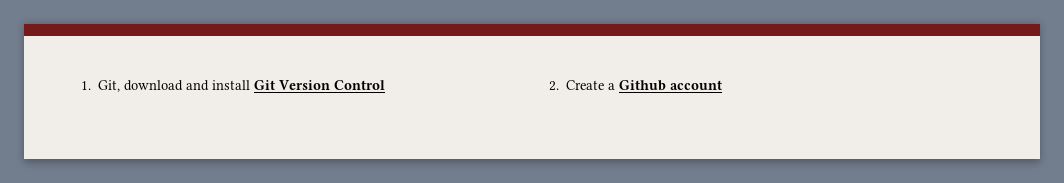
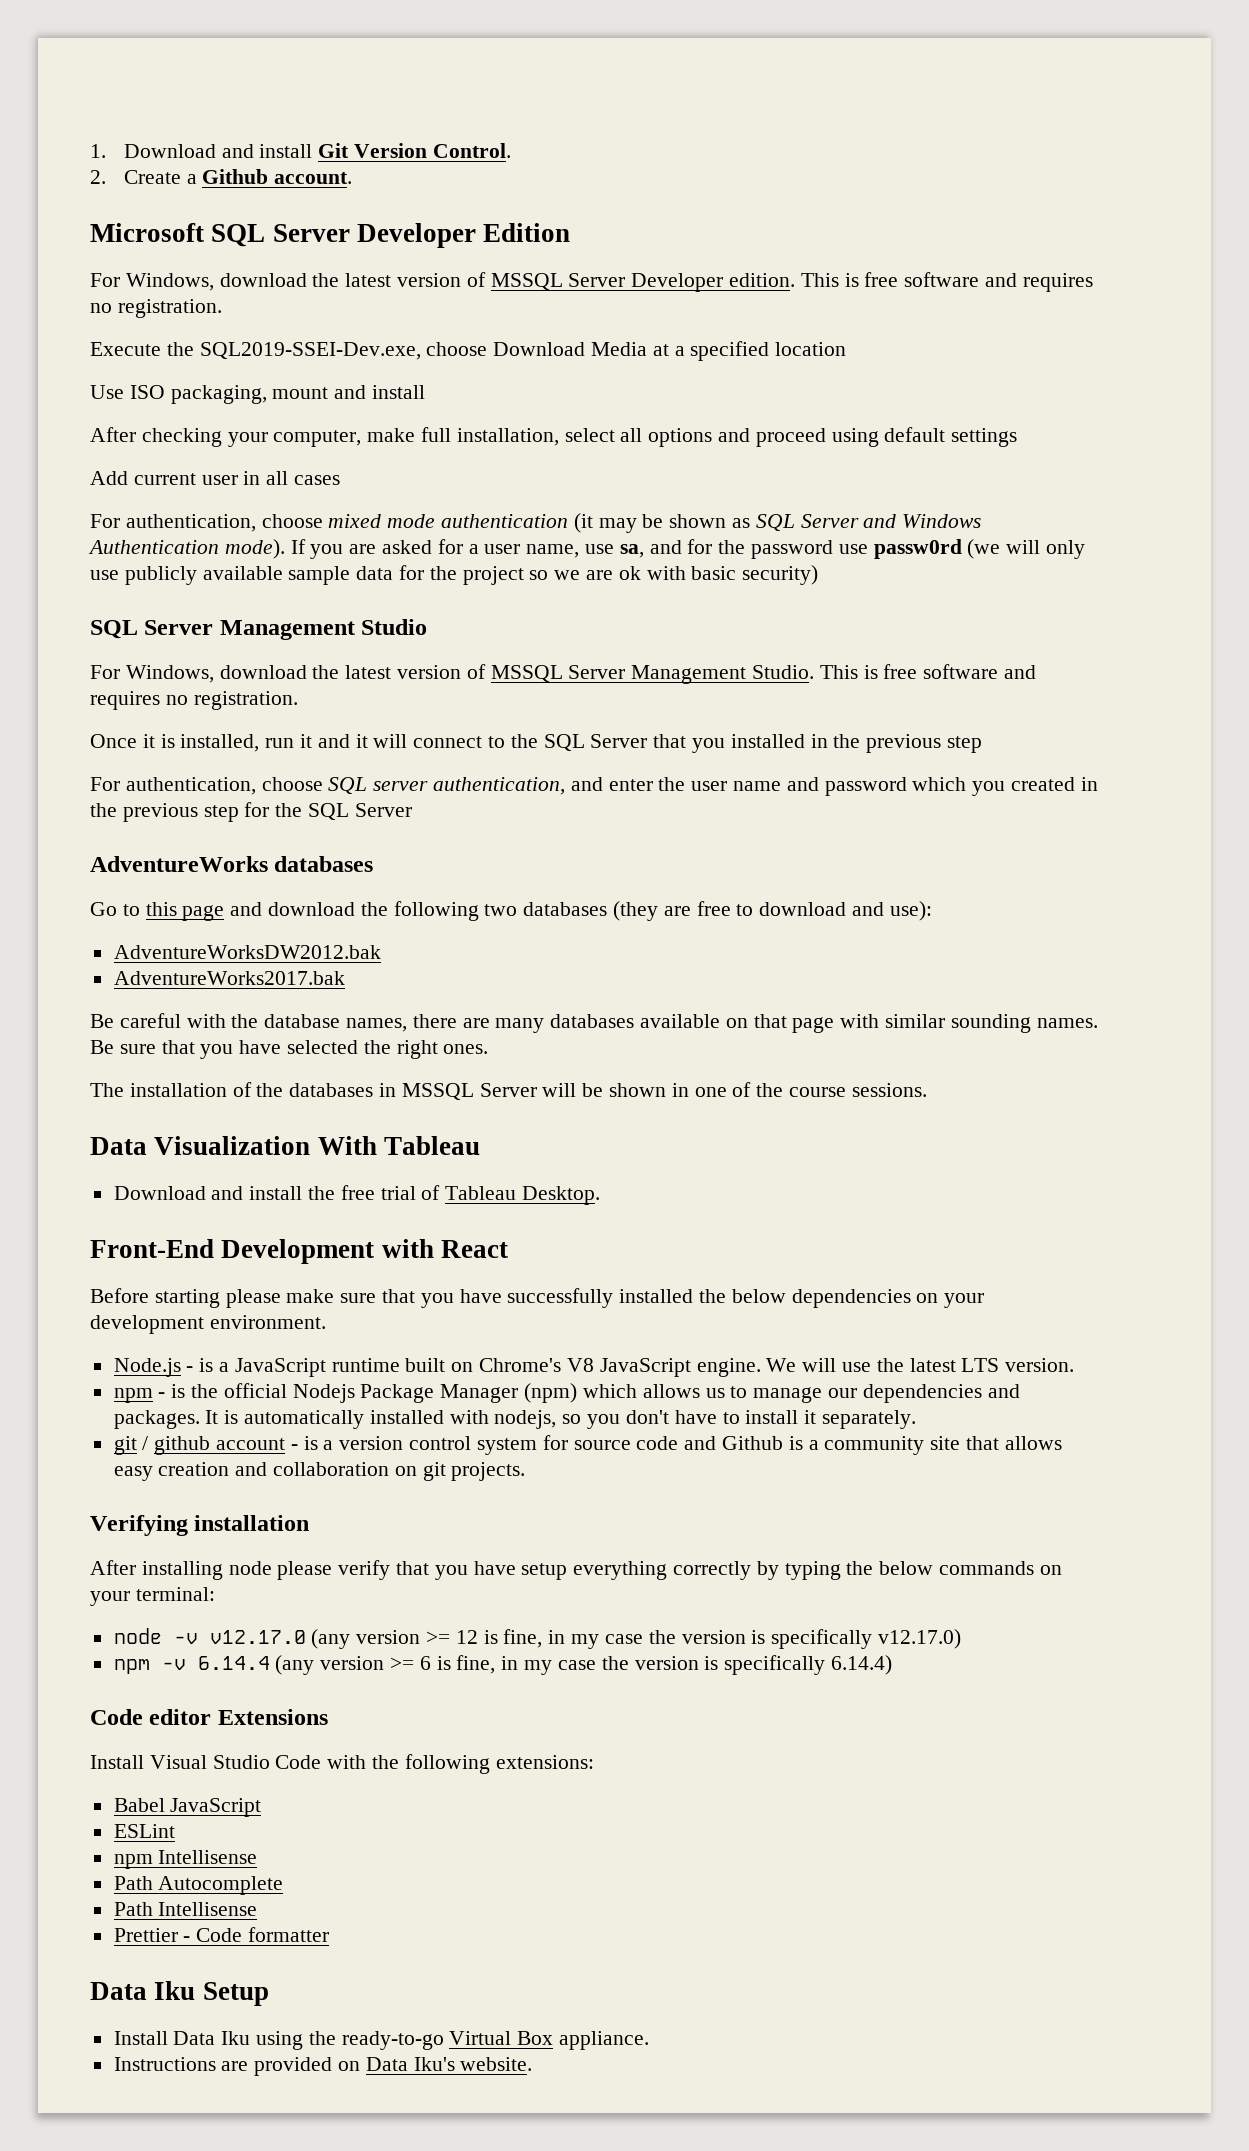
- 1. Git, download and install Git Version Control
+ 1. Download and install Git Version Control.
- 2. Create a Github account
+ 2. Create a Github account.
+ Microsoft SQL Server Developer Edition
+ For Windows, download the latest version of MSSQL Server Developer edition. This is free software and requires no registration.
+ Execute the SQL2019-SSEI-Dev.exe, choose Download Media at a specified location
+ Use ISO packaging, mount and install
+ After checking your computer, make full installation, select all options and proceed using default settings
+ Add current user in all cases
+ For authentication, choose mixed mode authentication (it may be shown as SQL Server and Windows Authentication mode). If you are asked for a user name, use sa, and for the password use passw0rd (we will only use publicly available sample data for the project so we are ok with basic security)
+ SQL Server Management Studio
+ For Windows, download the latest version of MSSQL Server Management Studio. This is free software and requires no registration.
+ Once it is installed, run it and it will connect to the SQL Server that you installed in the previous step
+ For authentication, choose SQL server authentication, and enter the user name and password which you created in the previous step for the SQL Server
+ AdventureWorks databases
+ Go to this page and download the following two databases (they are free to download and use):
+ AdventureWorksDW2012.bak
+ AdventureWorks2017.bak
+ Be careful with the database names, there are many databases available on that page with similar sounding names. Be sure that you have selected the right ones.
+ The installation of the databases in MSSQL Server will be shown in one of the course sessions.
+ Data Visualization With Tableau
+ Download and install the free trial of Tableau Desktop.
+ Front-End Development with React
+ Before starting please make sure that you have successfully installed the below dependencies on your development environment.
+ Node.js - is a JavaScript runtime built on Chrome's V8 JavaScript engine. We will use the latest LTS version.
+ npm - is the official Nodejs Package Manager (npm) which allows us to manage our dependencies and packages. It is automatically installed with nodejs, so you don't have to install it separately.
+ git / github account - is a version control system for source code and Github is a community site that allows easy creation and collaboration on git projects.
+ Verifying installation
+ After installing node please verify that you have setup everything correctly by typing the below commands on your terminal:
+ node -v v12.17.0 (any version >= 12 is fine, in my case the version is specifically v12.17.0)
+ npm -v 6.14.4 (any version >= 6 is fine, in my case the version is specifically 6.14.4)
+ Code editor Extensions
+ Install Visual Studio Code with the following extensions:
+ Babel JavaScript
+ ESLint
+ npm Intellisense
+ Path Autocomplete
+ Path Intellisense
+ Prettier - Code formatter
+ Data Iku Setup
+ Install Data Iku using the ready-to-go Virtual Box appliance.
+ Instructions are provided on Data Iku's website.

